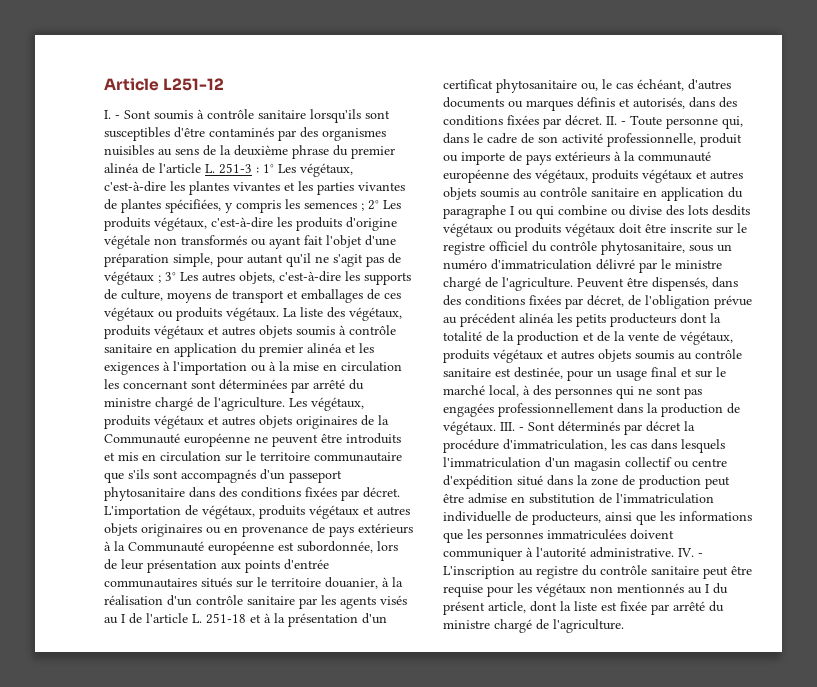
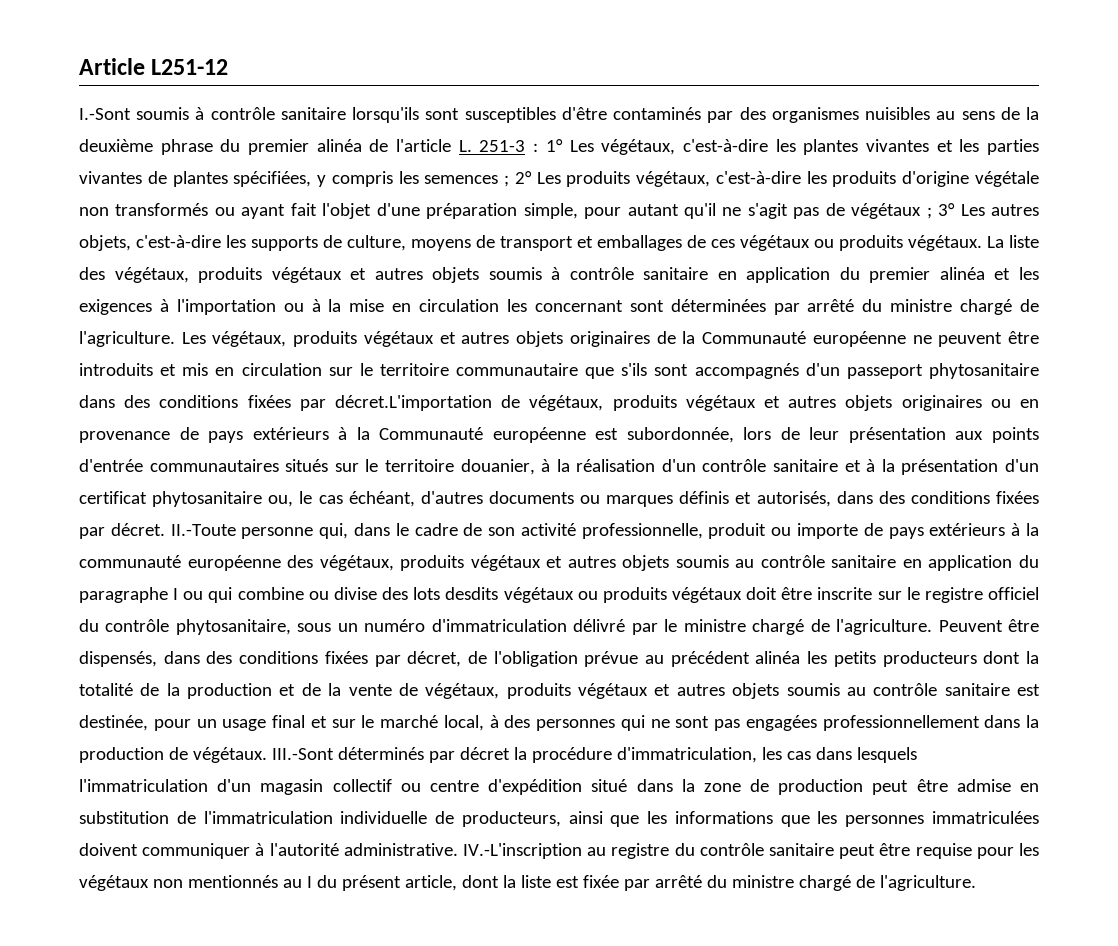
- I. - Sont soumis à contrôle sanitaire lorsqu'ils sont susceptibles d'être contaminés par des organismes nuisibles au sens de la deuxième phrase du premier alinéa de l'article L. 251-3 :
+ I.-Sont soumis à contrôle sanitaire lorsqu'ils sont susceptibles d'être contaminés par des organismes nuisibles au sens de la deuxième phrase du premier alinéa de l'article L. 251-3 :
- Les végétaux, produits végétaux et autres objets originaires de la Communauté européenne ne peuvent être introduits et mis en circulation sur le territoire communautaire que s'ils sont accompagnés d'un passeport phytosanitaire dans des conditions fixées par décret. L'importation de végétaux, produits végétaux et autres objets originaires ou en provenance de pays extérieurs à la Communauté européenne est subordonnée, lors de leur présentation aux points d'entrée communautaires situés sur le territoire douanier, à la réalisation d'un contrôle sanitaire par les agents visés au I de l'article L. 251-18 et à la présentation d'un certificat phytosanitaire ou, le cas échéant, d'autres documents ou marques définis et autorisés, dans des conditions fixées par décret.
+ Les végétaux, produits végétaux et autres objets originaires de la Communauté européenne ne peuvent être introduits et mis en circulation sur le territoire communautaire que s'ils sont accompagnés d'un passeport phytosanitaire dans des conditions fixées par décret.L'importation de végétaux, produits végétaux et autres objets originaires ou en provenance de pays extérieurs à la Communauté européenne est subordonnée, lors de leur présentation aux points d'entrée communautaires situés sur le territoire douanier, à la réalisation d'un contrôle sanitaire et à la présentation d'un certificat phytosanitaire ou, le cas échéant, d'autres documents ou marques définis et autorisés, dans des conditions fixées par décret.
- II. - Toute personne qui, dans le cadre de son activité professionnelle, produit ou importe de pays extérieurs à la communauté européenne des végétaux, produits végétaux et autres objets soumis au contrôle sanitaire en application du paragraphe I ou qui combine ou divise des lots desdits végétaux ou produits végétaux doit être inscrite sur le registre officiel du contrôle phytosanitaire, sous un numéro d'immatriculation délivré par le ministre chargé de l'agriculture.
+ II.-Toute personne qui, dans le cadre de son activité professionnelle, produit ou importe de pays extérieurs à la communauté européenne des végétaux, produits végétaux et autres objets soumis au contrôle sanitaire en application du paragraphe I ou qui combine ou divise des lots desdits végétaux ou produits végétaux doit être inscrite sur le registre officiel du contrôle phytosanitaire, sous un numéro d'immatriculation délivré par le ministre chargé de l'agriculture.
- III. - Sont déterminés par décret la procédure d'immatriculation, les cas dans lesquels l'immatriculation d'un magasin collectif ou centre d'expédition situé dans la zone de production peut être admise en substitution de l'immatriculation individuelle de producteurs, ainsi que les informations que les personnes immatriculées doivent communiquer à l'autorité administrative.
+ III.-Sont déterminés par décret la procédure d'immatriculation, les cas dans lesquels l'immatriculation d'un magasin collectif ou centre d'expédition situé dans la zone de production peut être admise en substitution de l'immatriculation individuelle de producteurs, ainsi que les informations que les personnes immatriculées doivent communiquer à l'autorité administrative.
- IV. - L'inscription au registre du contrôle sanitaire peut être requise pour les végétaux non mentionnés au I du présent article, dont la liste est fixée par arrêté du ministre chargé de l'agriculture.
+ IV.-L'inscription au registre du contrôle sanitaire peut être requise pour les végétaux non mentionnés au I du présent article, dont la liste est fixée par arrêté du ministre chargé de l'agriculture.

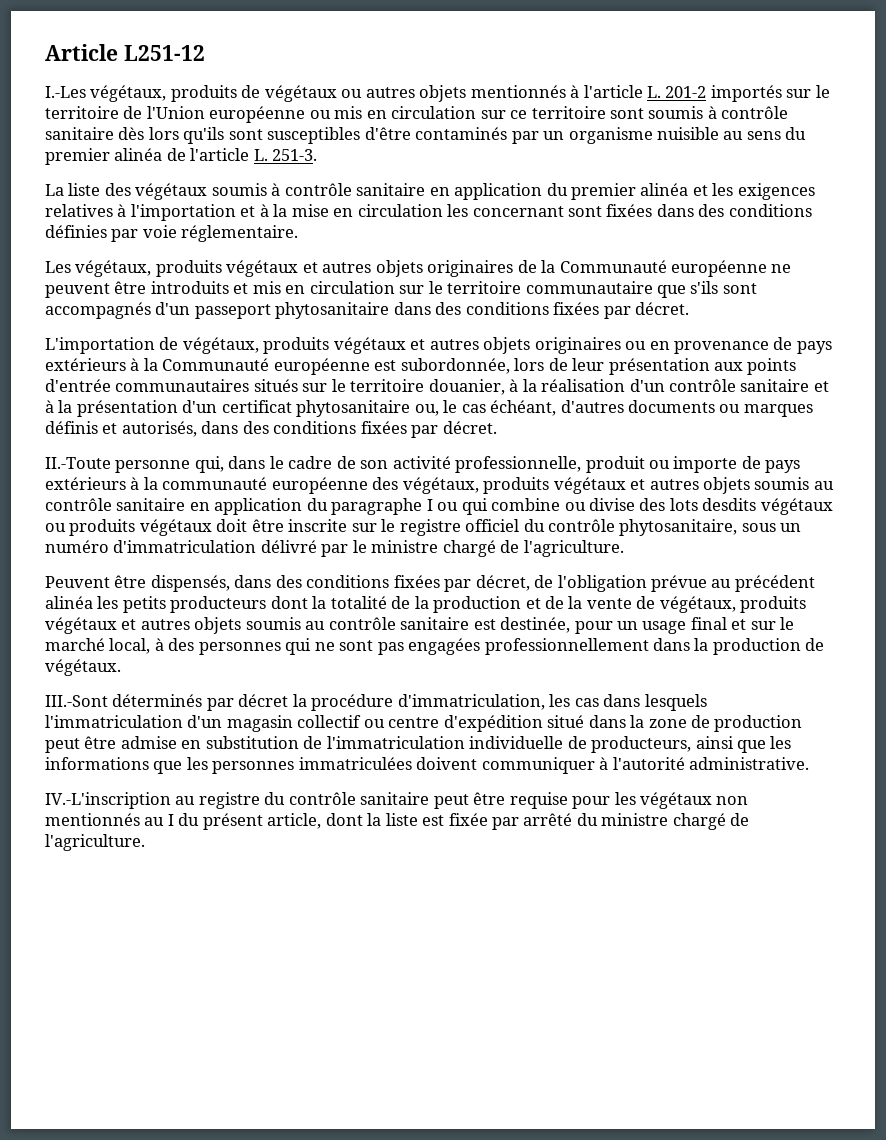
- I.-Sont soumis à contrôle sanitaire lorsqu'ils sont susceptibles d'être contaminés par des organismes nuisibles au sens de la deuxième phrase du premier alinéa de l'article L. 251-3 : 1° Les végétaux, c'est-à-dire les plantes vivantes et les parties vivantes de plantes spécifiées, y compris les semences ; 2° Les produits végétaux, c'est-à-dire les produits d'origine végétale non transformés ou ayant fait l'objet d'une préparation simple, pour autant qu'il ne s'agit pas de végétaux ; 3° Les autres objets, c'est-à-dire les supports de culture, moyens de transport et emballages de ces végétaux ou produits végétaux. La liste des végétaux, produits végétaux et autres objets soumis à contrôle sanitaire en application du premier alinéa et les exigences à l'importation ou à la mise en circulation les concernant sont déterminées par arrêté du ministre chargé de l'agriculture. Les végétaux, produits végétaux et autres objets originaires de la Communauté européenne ne peuvent être introduits et mis en circulation sur le territoire communautaire que s'ils sont accompagnés d'un passeport phytosanitaire dans des conditions fixées par décret.L'importation de végétaux, produits végétaux et autres objets originaires ou en provenance de pays extérieurs à la Communauté européenne est subordonnée, lors de leur présentation aux points d'entrée communautaires situés sur le territoire douanier, à la réalisation d'un contrôle sanitaire et à la présentation d'un certificat phytosanitaire ou, le cas échéant, d'autres documents ou marques définis et autorisés, dans des conditions fixées par décret. II.-Toute personne qui, dans le cadre de son activité professionnelle, produit ou importe de pays extérieurs à la communauté européenne des végétaux, produits végétaux et autres objets soumis au contrôle sanitaire en application du paragraphe I ou qui combine ou divise des lots desdits végétaux ou produits végétaux doit être inscrite sur le registre officiel du contrôle phytosanitaire, sous un numéro d'immatriculation délivré par le ministre chargé de l'agriculture. Peuvent être dispensés, dans des conditions fixées par décret, de l'obligation prévue au précédent alinéa les petits producteurs dont la totalité de la production et de la vente de végétaux, produits végétaux et autres objets soumis au contrôle sanitaire est destinée, pour un usage final et sur le marché local, à des personnes qui ne sont pas engagées professionnellement dans la production de végétaux. III.-Sont déterminés par décret la procédure d'immatriculation, les cas dans lesquels l'immatriculation d'un magasin collectif ou centre d'expédition situé dans la zone de production peut être admise en substitution de l'immatriculation individuelle de producteurs, ainsi que les informations que les personnes immatriculées doivent communiquer à l'autorité administrative. IV.-L'inscription au registre du contrôle sanitaire peut être requise pour les végétaux non mentionnés au I du présent article, dont la liste est fixée par arrêté du ministre chargé de l'agriculture.
+ I.-Les végétaux, produits de végétaux ou autres objets mentionnés à l'article L. 201-2 importés sur le territoire de l'Union européenne ou mis en circulation sur ce territoire sont soumis à contrôle sanitaire dès lors qu'ils sont susceptibles d'être contaminés par un organisme nuisible au sens du premier alinéa de l'article L. 251-3.
+ La liste des végétaux soumis à contrôle sanitaire en application du premier alinéa et les exigences relatives à l'importation et à la mise en circulation les concernant sont fixées dans des conditions définies par voie réglementaire.
+ Les végétaux, produits végétaux et autres objets originaires de la Communauté européenne ne peuvent être introduits et mis en circulation sur le territoire communautaire que s'ils sont accompagnés d'un passeport phytosanitaire dans des conditions fixées par décret.
+ L'importation de végétaux, produits végétaux et autres objets originaires ou en provenance de pays extérieurs à la Communauté européenne est subordonnée, lors de leur présentation aux points d'entrée communautaires situés sur le territoire douanier, à la réalisation d'un contrôle sanitaire et à la présentation d'un certificat phytosanitaire ou, le cas échéant, d'autres documents ou marques définis et autorisés, dans des conditions fixées par décret.
+ II.-Toute personne qui, dans le cadre de son activité professionnelle, produit ou importe de pays extérieurs à la communauté européenne des végétaux, produits végétaux et autres objets soumis au contrôle sanitaire en application du paragraphe I ou qui combine ou divise des lots desdits végétaux ou produits végétaux doit être inscrite sur le registre officiel du contrôle phytosanitaire, sous un numéro d'immatriculation délivré par le ministre chargé de l'agriculture.
+ Peuvent être dispensés, dans des conditions fixées par décret, de l'obligation prévue au précédent alinéa les petits producteurs dont la totalité de la production et de la vente de végétaux, produits végétaux et autres objets soumis au contrôle sanitaire est destinée, pour un usage final et sur le marché local, à des personnes qui ne sont pas engagées professionnellement dans la production de végétaux.
+ III.-Sont déterminés par décret la procédure d'immatriculation, les cas dans lesquels l'immatriculation d'un magasin collectif ou centre d'expédition situé dans la zone de production peut être admise en substitution de l'immatriculation individuelle de producteurs, ainsi que les informations que les personnes immatriculées doivent communiquer à l'autorité administrative.
+ IV.-L'inscription au registre du contrôle sanitaire peut être requise pour les végétaux non mentionnés au I du présent article, dont la liste est fixée par arrêté du ministre chargé de l'agriculture.

